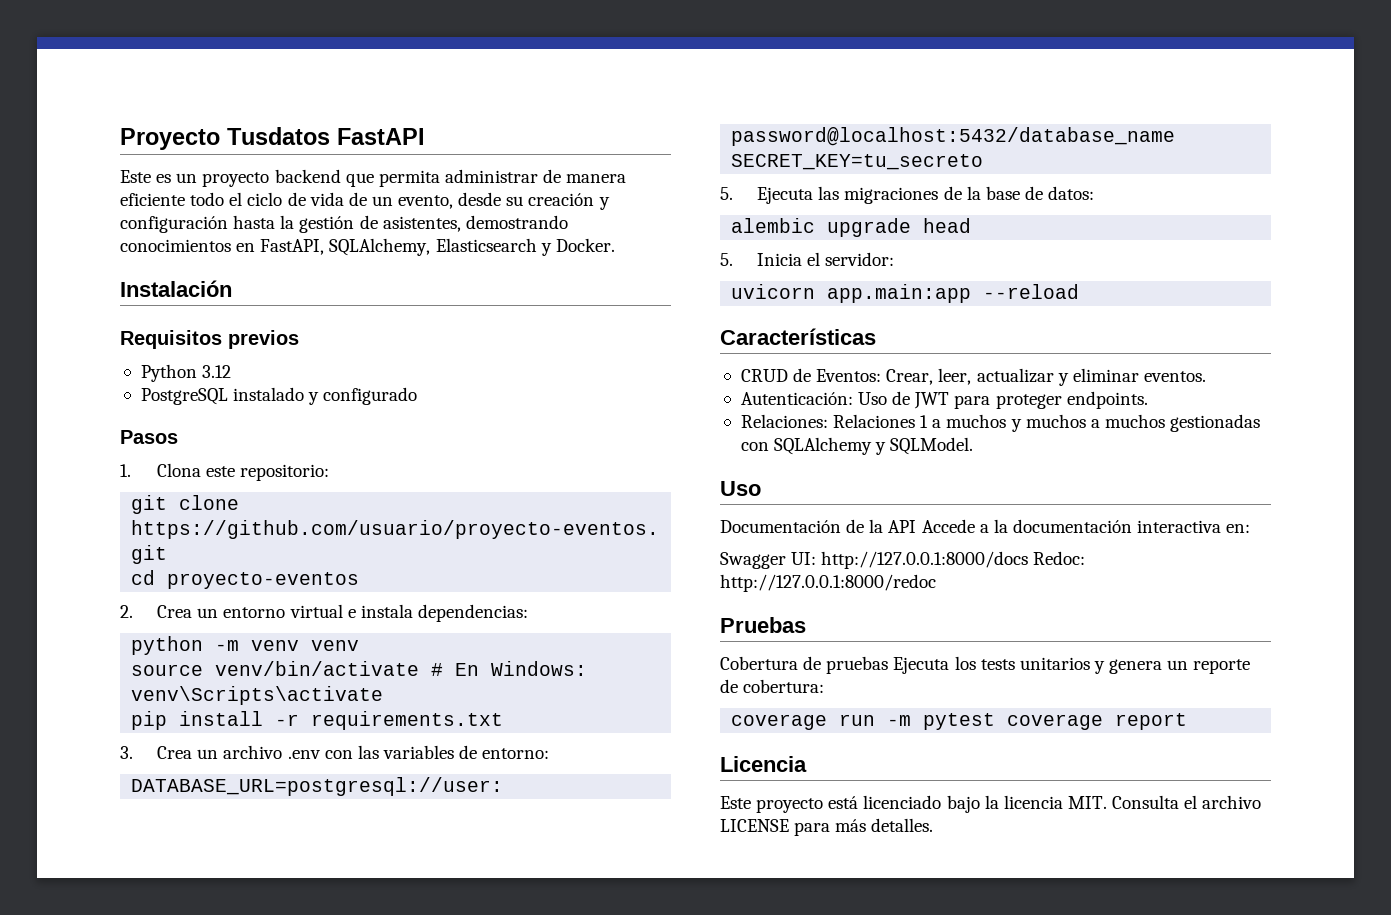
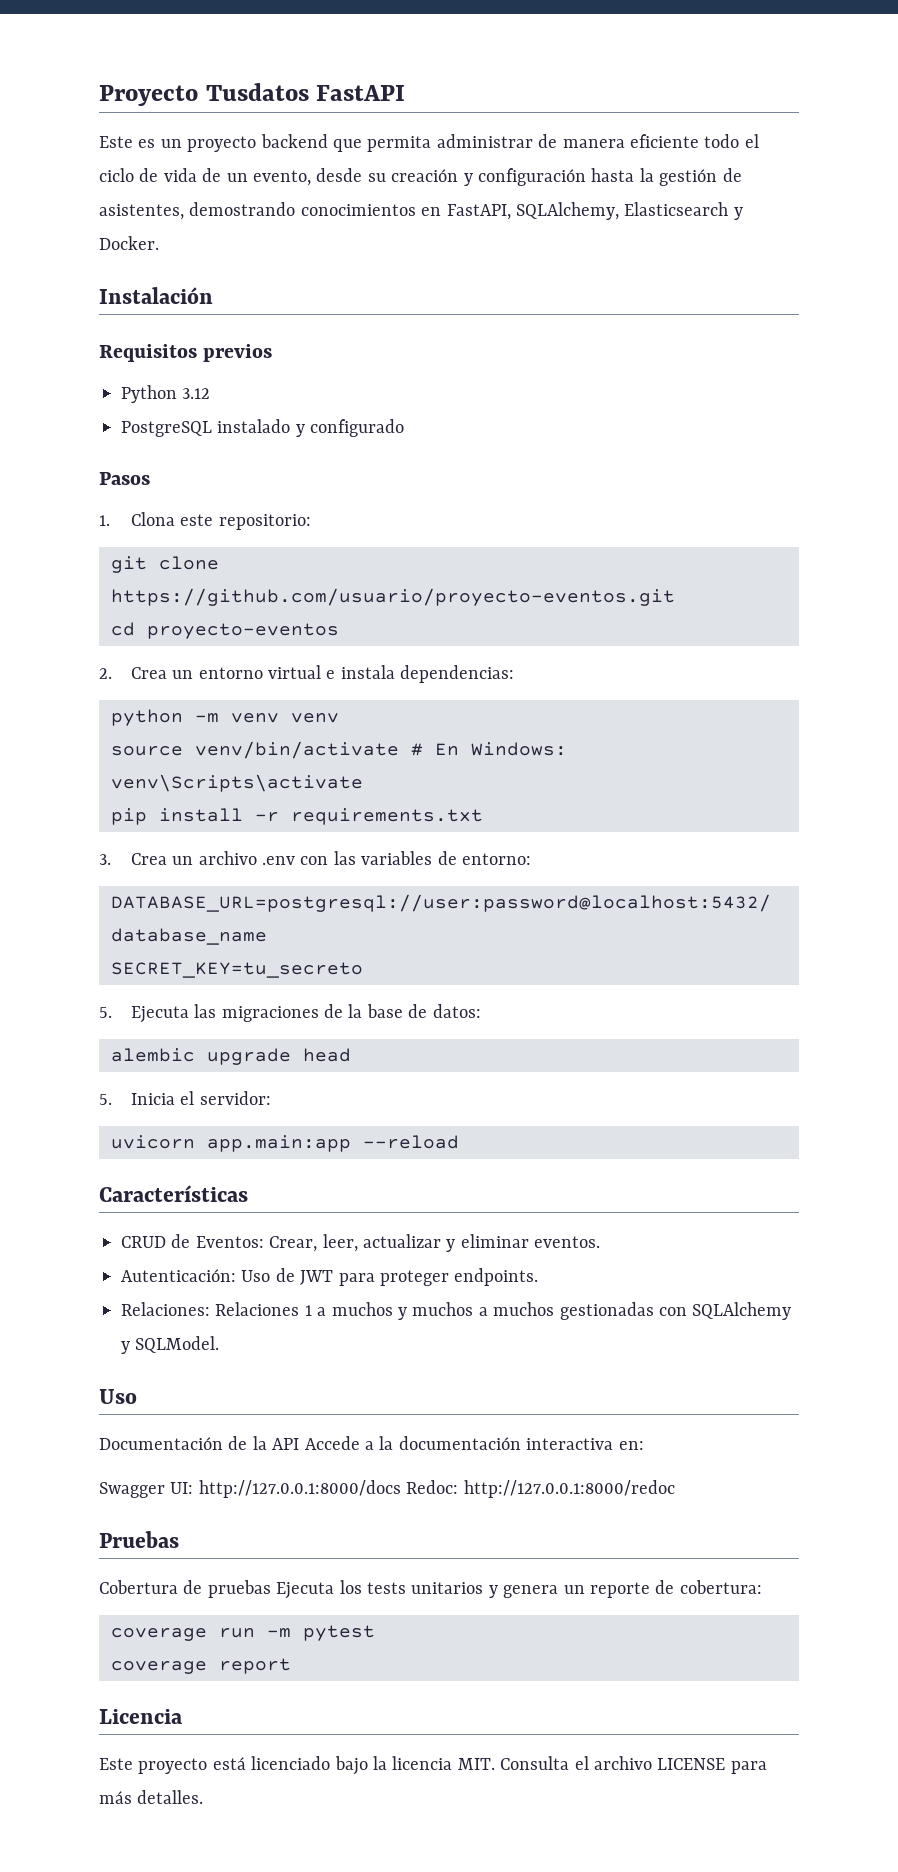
- coverage run -m pytest coverage report
+ coverage run -m pytest
+ coverage report

